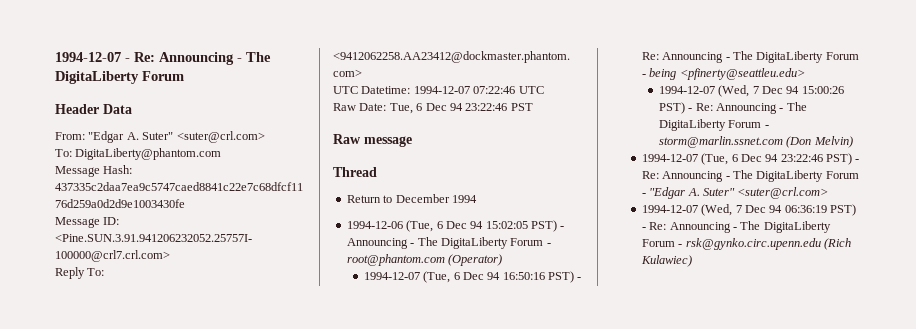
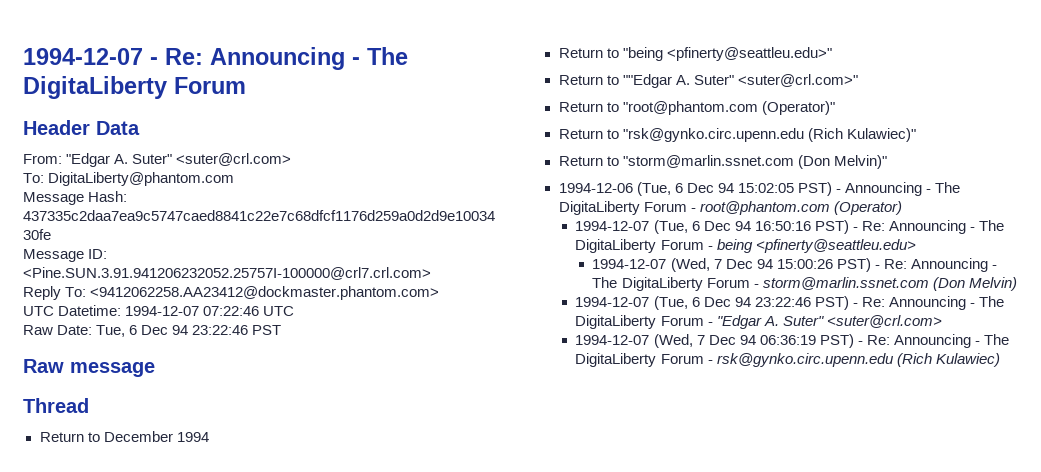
+ Return to "being <pfinerty@seattleu.edu>"
+ Return to ""Edgar A. Suter" <suter@crl.com>"
+ Return to "root@phantom.com (Operator)"
+ Return to "rsk@gynko.circ.upenn.edu (Rich Kulawiec)"
+ Return to "storm@marlin.ssnet.com (Don Melvin)"

